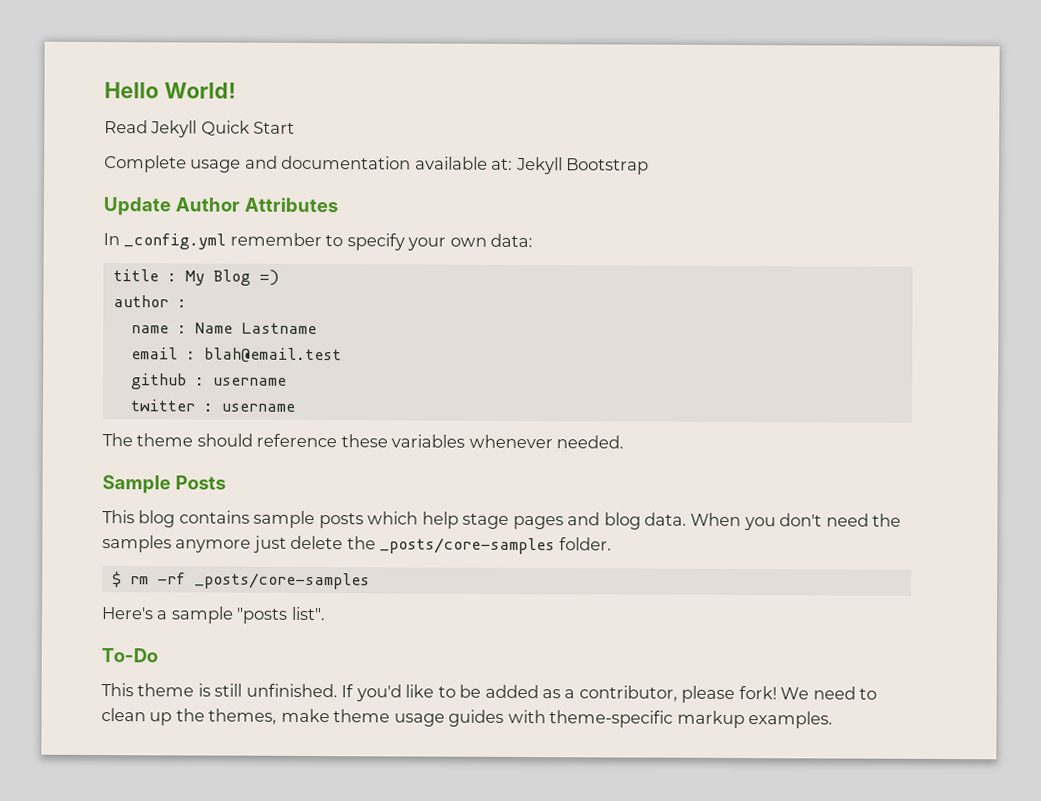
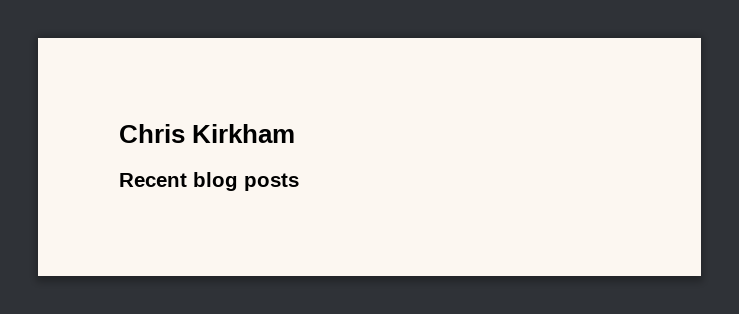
- Hello World!
- Read Jekyll Quick Start
- Complete usage and documentation available at: Jekyll Bootstrap
- Update Author Attributes
- In _config.yml remember to specify your own data:
- title : My Blog =)
- author :
- name : Name Lastname
- email : blah@email.test
- github : username
- twitter : username
- The theme should reference these variables whenever needed.
- Sample Posts
- This blog contains sample posts which help stage pages and blog data. When you don't need the samples anymore just delete the _posts/core-samples folder.
- $ rm -rf _posts/core-samples
- Here's a sample "posts list".
- To-Do
- This theme is still unfinished. If you'd like to be added as a contributor, please fork! We need to clean up the themes, make theme usage guides with theme-specific markup examples.
+ Chris Kirkham
+ Recent blog posts

